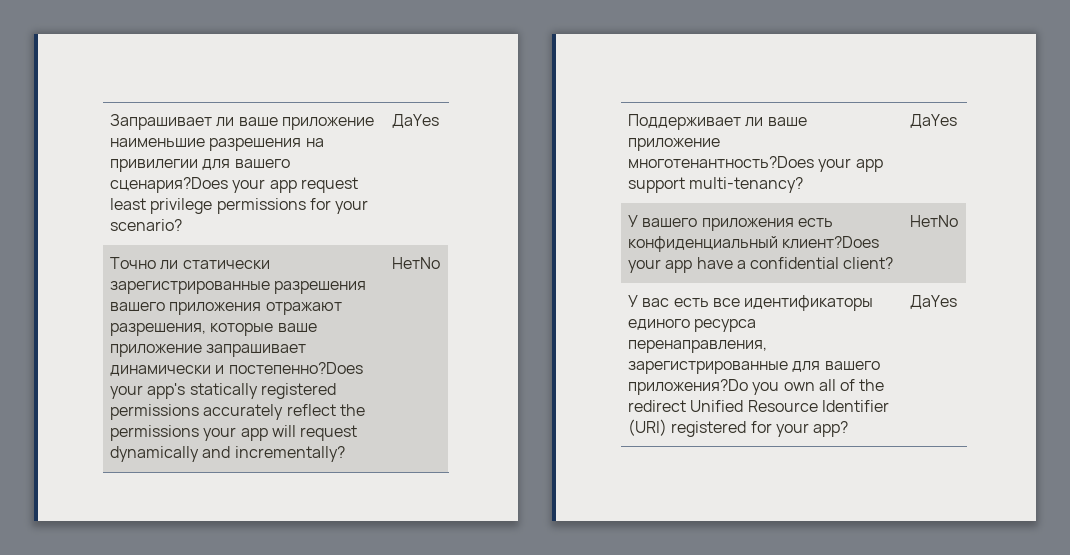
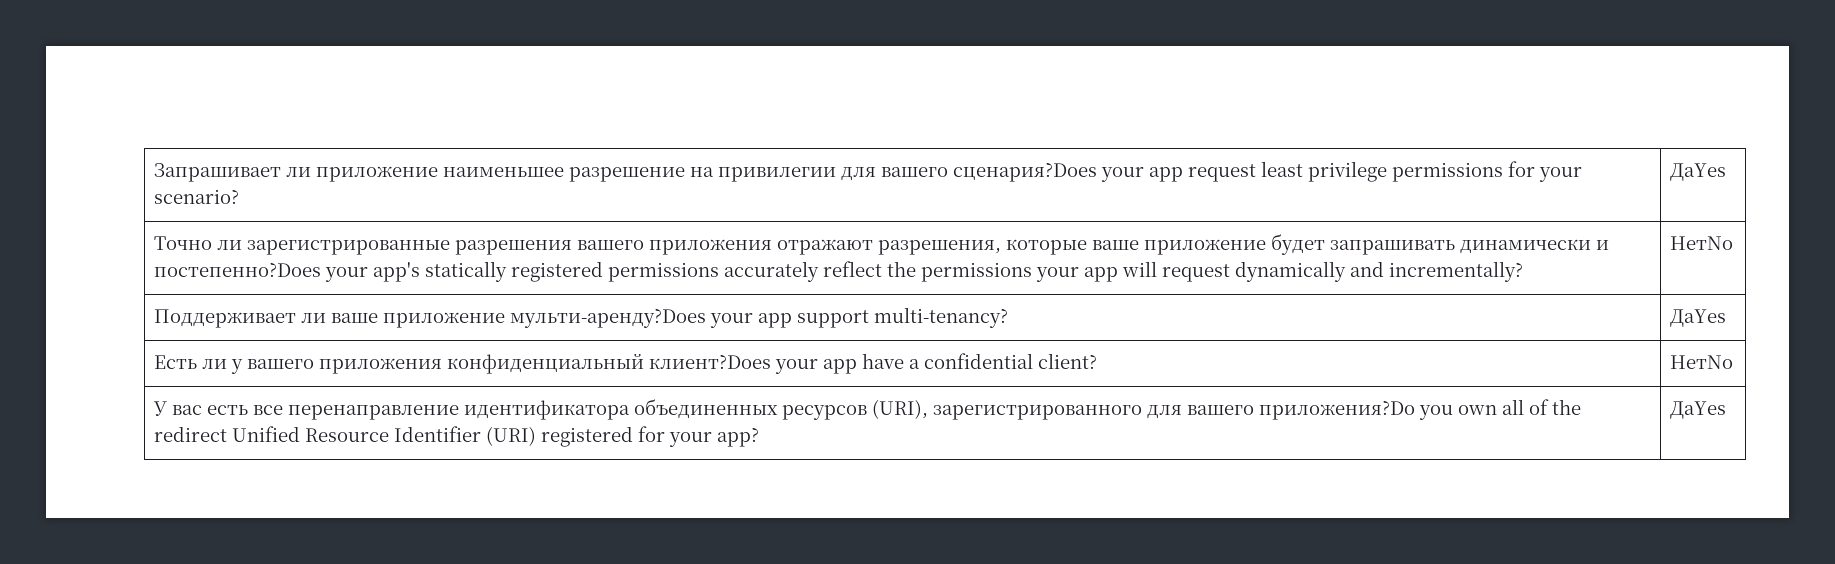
- Запрашивает ли ваше приложение наименьшие разрешения на привилегии для вашего сценария?Does your app request least privilege permissions for your scenario? | ДаYes
+ Запрашивает ли приложение наименьшее разрешение на привилегии для вашего сценария?Does your app request least privilege permissions for your scenario? | ДаYes
- Точно ли статически зарегистрированные разрешения вашего приложения отражают разрешения, которые ваше приложение запрашивает динамически и постепенно?Does your app's statically registered permissions accurately reflect the permissions your app will request dynamically and incrementally? | НетNo
+ Точно ли зарегистрированные разрешения вашего приложения отражают разрешения, которые ваше приложение будет запрашивать динамически и постепенно?Does your app's statically registered permissions accurately reflect the permissions your app will request dynamically and incrementally? | НетNo
- Поддерживает ли ваше приложение многотенантность?Does your app support multi-tenancy? | ДаYes
+ Поддерживает ли ваше приложение мульти-аренду?Does your app support multi-tenancy? | ДаYes
- У вашего приложения есть конфиденциальный клиент?Does your app have a confidential client? | НетNo
+ Есть ли у вашего приложения конфиденциальный клиент?Does your app have a confidential client? | НетNo
- У вас есть все идентификаторы единого ресурса перенаправления, зарегистрированные для вашего приложения?Do you own all of the redirect Unified Resource Identifier (URI) registered for your app? | ДаYes
+ У вас есть все перенаправление идентификатора объединенных ресурсов (URI), зарегистрированного для вашего приложения?Do you own all of the redirect Unified Resource Identifier (URI) registered for your app? | ДаYes

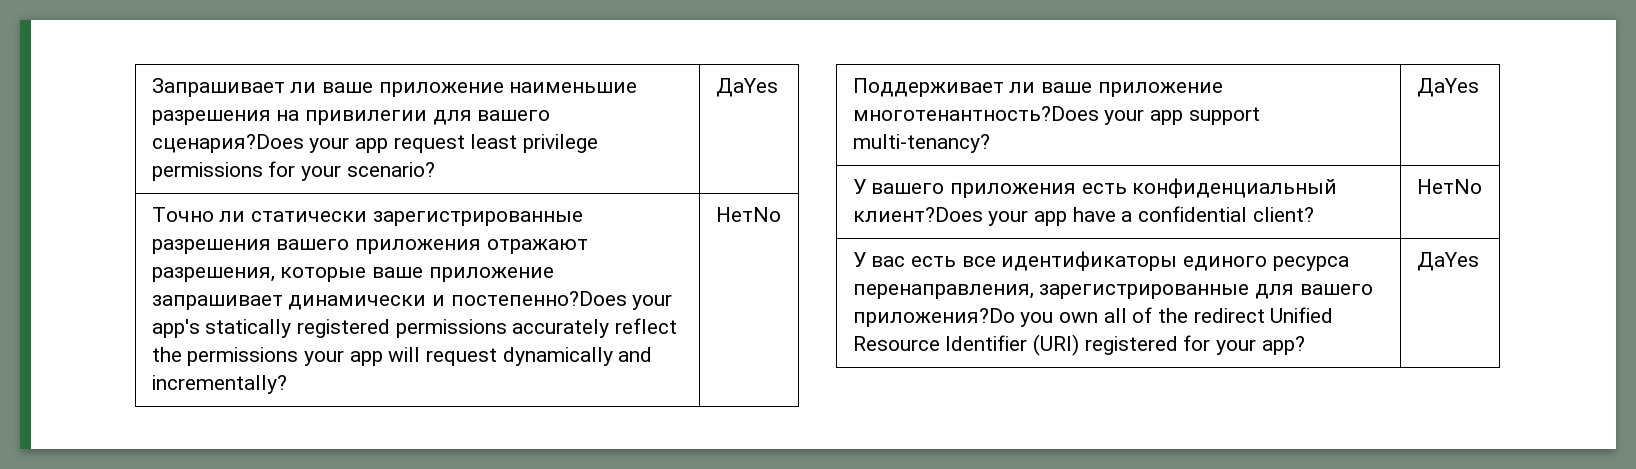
- Запрашивает ли приложение наименьшее разрешение на привилегии для вашего сценария?Does your app request least privilege permissions for your scenario? | ДаYes
+ Запрашивает ли ваше приложение наименьшие разрешения на привилегии для вашего сценария?Does your app request least privilege permissions for your scenario? | ДаYes
- Точно ли зарегистрированные разрешения вашего приложения отражают разрешения, которые ваше приложение будет запрашивать динамически и постепенно?Does your app's statically registered permissions accurately reflect the permissions your app will request dynamically and incrementally? | НетNo
+ Точно ли статически зарегистрированные разрешения вашего приложения отражают разрешения, которые ваше приложение запрашивает динамически и постепенно?Does your app's statically registered permissions accurately reflect the permissions your app will request dynamically and incrementally? | НетNo
- Поддерживает ли ваше приложение мульти-аренду?Does your app support multi-tenancy? | ДаYes
+ Поддерживает ли ваше приложение многотенантность?Does your app support multi-tenancy? | ДаYes
- Есть ли у вашего приложения конфиденциальный клиент?Does your app have a confidential client? | НетNo
+ У вашего приложения есть конфиденциальный клиент?Does your app have a confidential client? | НетNo
- У вас есть все перенаправление идентификатора объединенных ресурсов (URI), зарегистрированного для вашего приложения?Do you own all of the redirect Unified Resource Identifier (URI) registered for your app? | ДаYes
+ У вас есть все идентификаторы единого ресурса перенаправления, зарегистрированные для вашего приложения?Do you own all of the redirect Unified Resource Identifier (URI) registered for your app? | ДаYes

